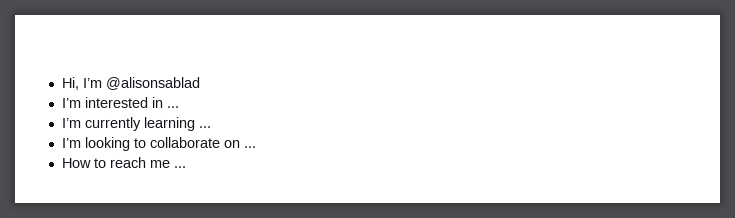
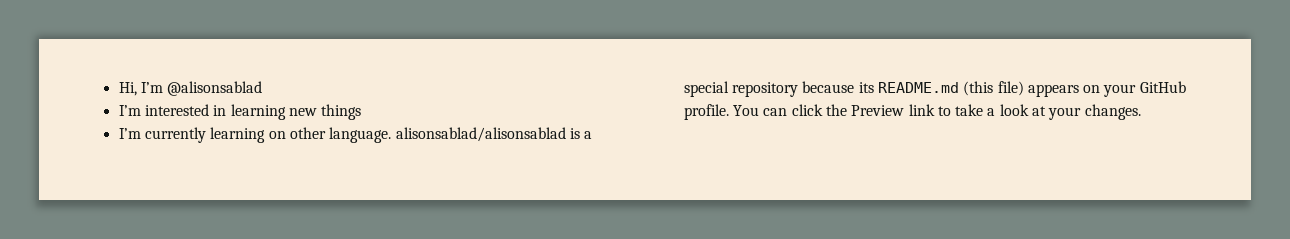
- I’m interested in ...
+ I’m interested in learning new things
- I’m currently learning ...
- I’m looking to collaborate on ...
- How to reach me ...
+ I’m currently learning on other language. alisonsablad/alisonsablad is a special repository because its README.md (this file) appears on your GitHub profile. You can click the Preview link to take a look at your changes.

